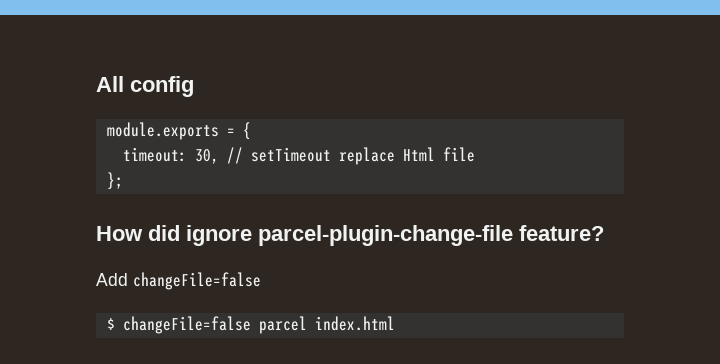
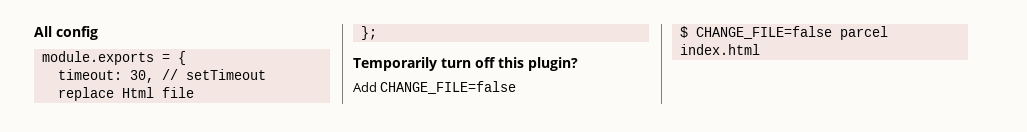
- How did ignore parcel-plugin-change-file feature?
+ Temporarily turn off this plugin?
- Add changeFile=false
+ Add CHANGE_FILE=false
- $ changeFile=false parcel index.html
+ $ CHANGE_FILE=false parcel index.html

